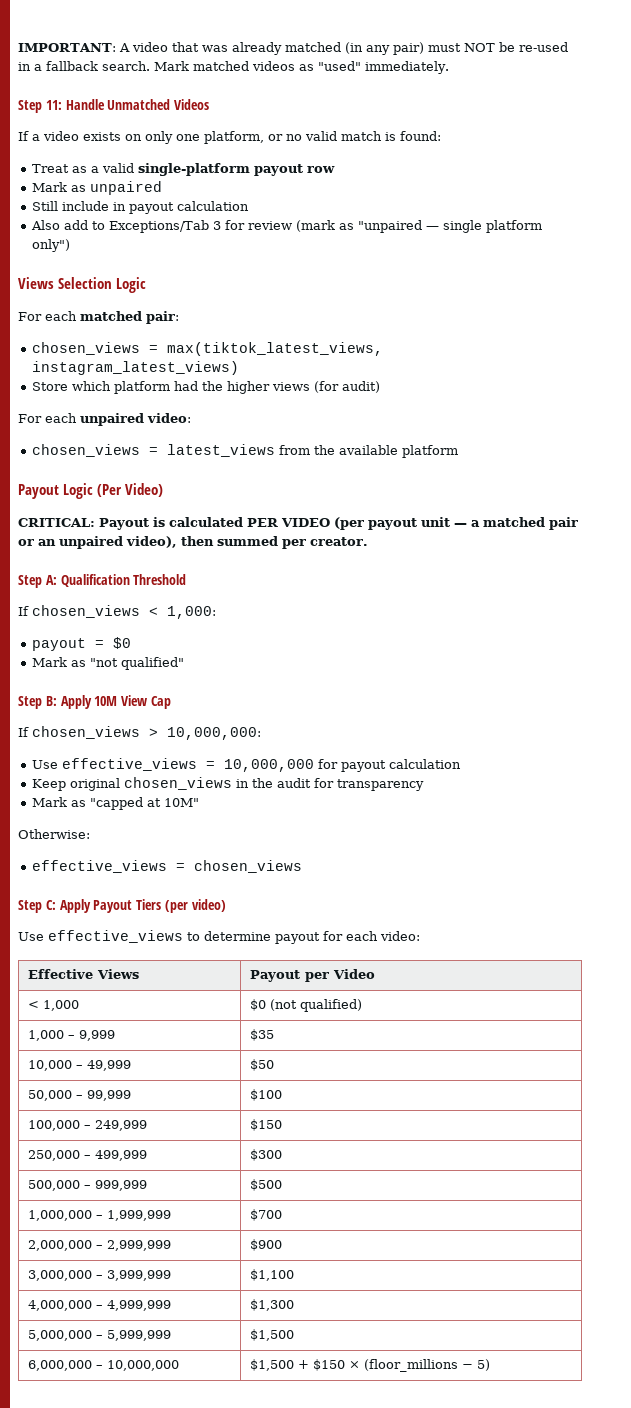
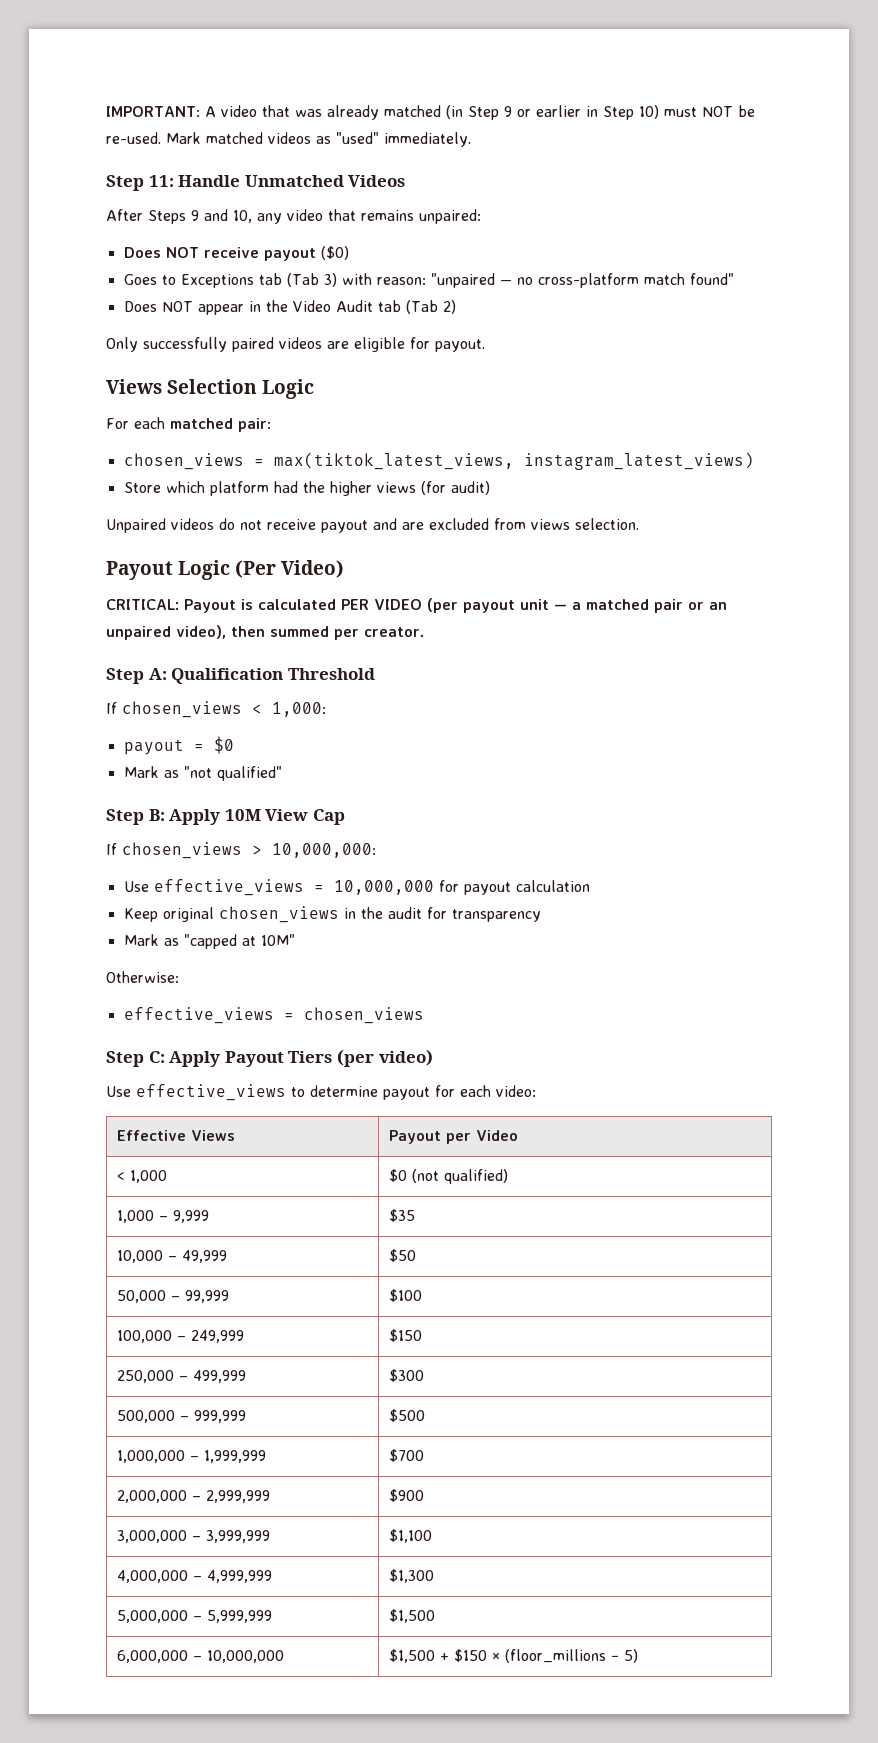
- IMPORTANT: A video that was already matched (in any pair) must NOT be re-used in a fallback search.
+ IMPORTANT: A video that was already matched (in Step 9 or earlier in Step 10) must NOT be re-used.
- If a video exists on only one platform, or no valid match is found:
- Treat as a valid single-platform payout row
- Mark as unpaired
- Still include in payout calculation
- Also add to Exceptions/Tab 3 for review (mark as "unpaired — single platform only")
+ After Steps 9 and 10, any video that remains unpaired:
+ Does NOT receive payout ($0)
+ Goes to Exceptions tab (Tab 3) with reason: "unpaired — no cross-platform match found"
+ Does NOT appear in the Video Audit tab (Tab 2)
+ Only successfully paired videos are eligible for payout.
- For each unpaired video:
- chosen_views = latest_views from the available platform
+ Unpaired videos do not receive payout and are excluded from views selection.

